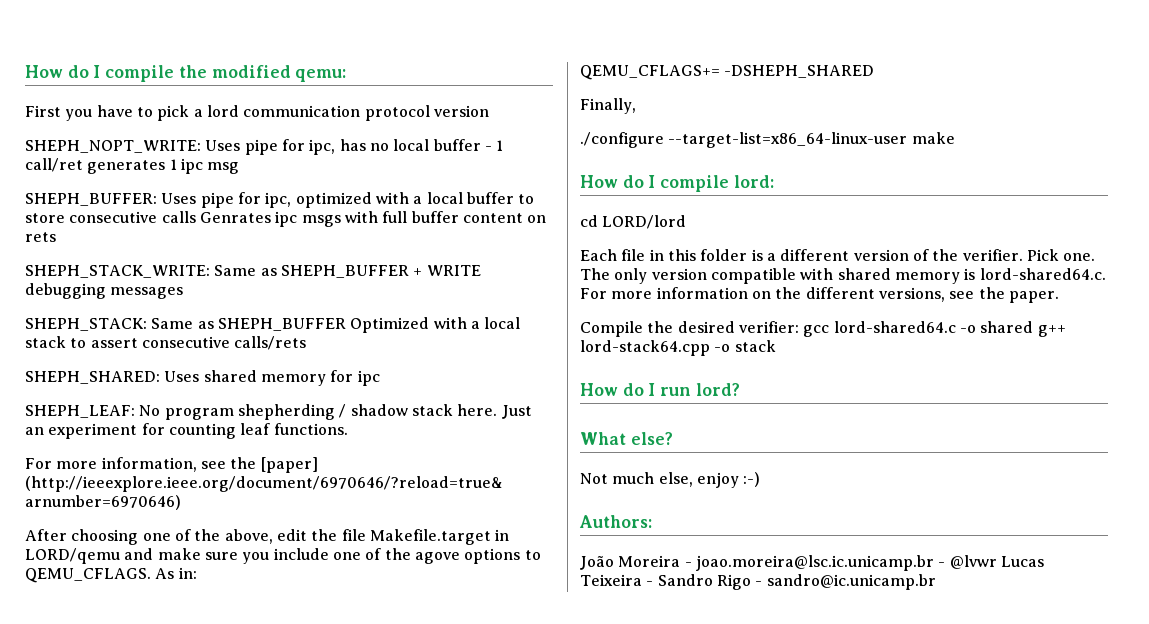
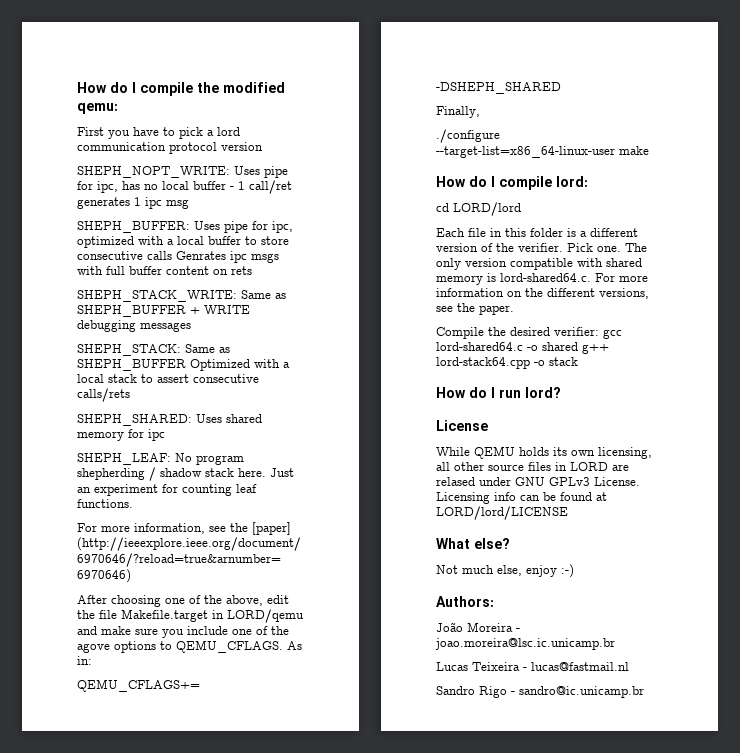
+ License
+ While QEMU holds its own licensing, all other source files in LORD are relased under GNU GPLv3 License. Licensing info can be found at LORD/lord/LICENSE
- João Moreira - joao.moreira@lsc.ic.unicamp.br - @lvwr Lucas Teixeira - Sandro Rigo - sandro@ic.unicamp.br
+ João Moreira - joao.moreira@lsc.ic.unicamp.br
+ Lucas Teixeira - lucas@fastmail.nl
+ Sandro Rigo - sandro@ic.unicamp.br

